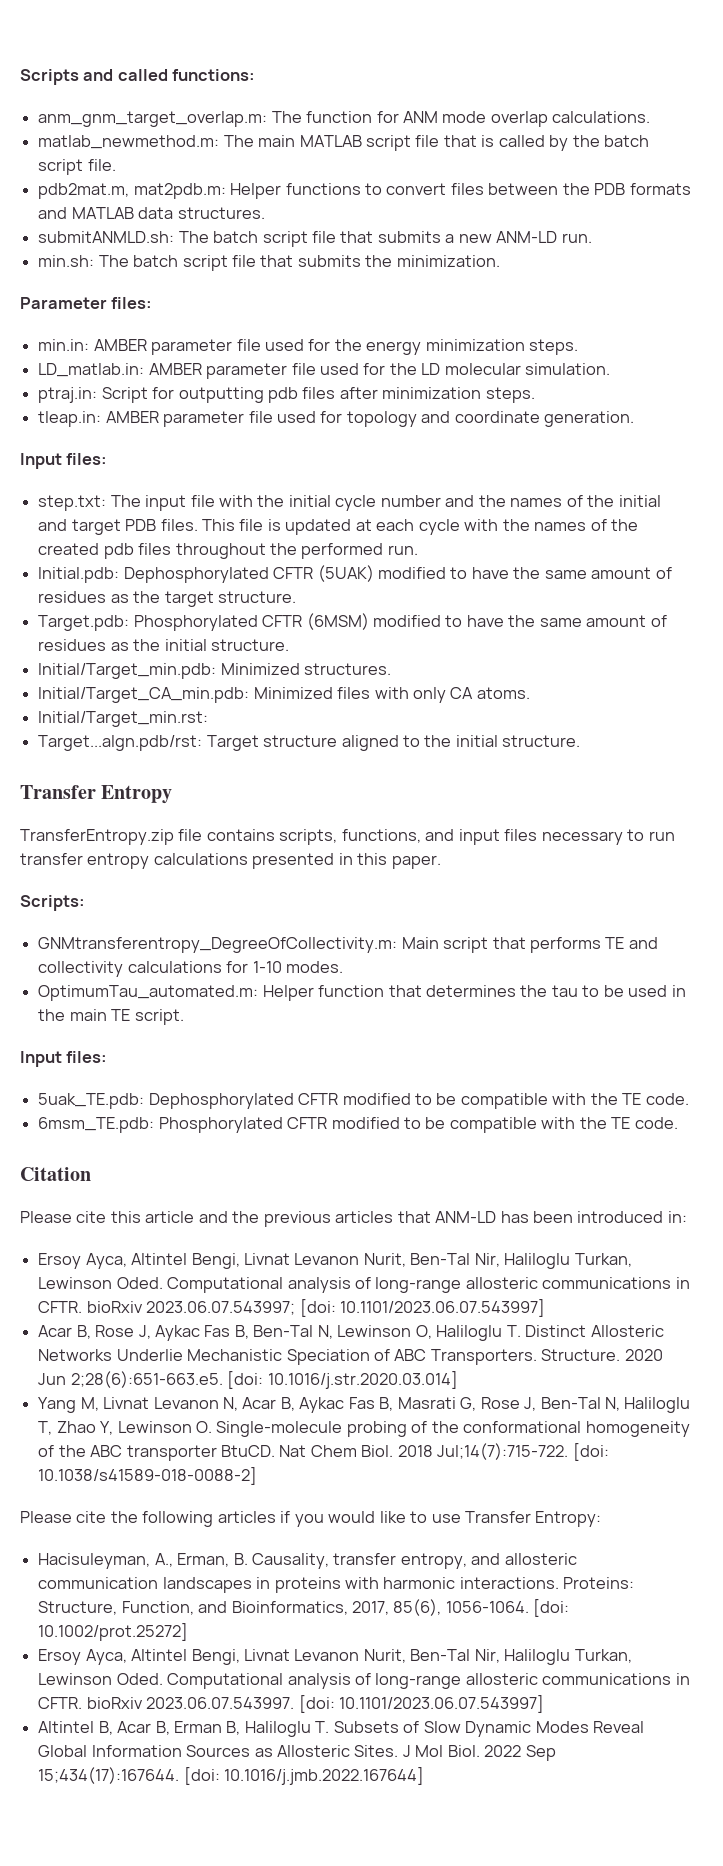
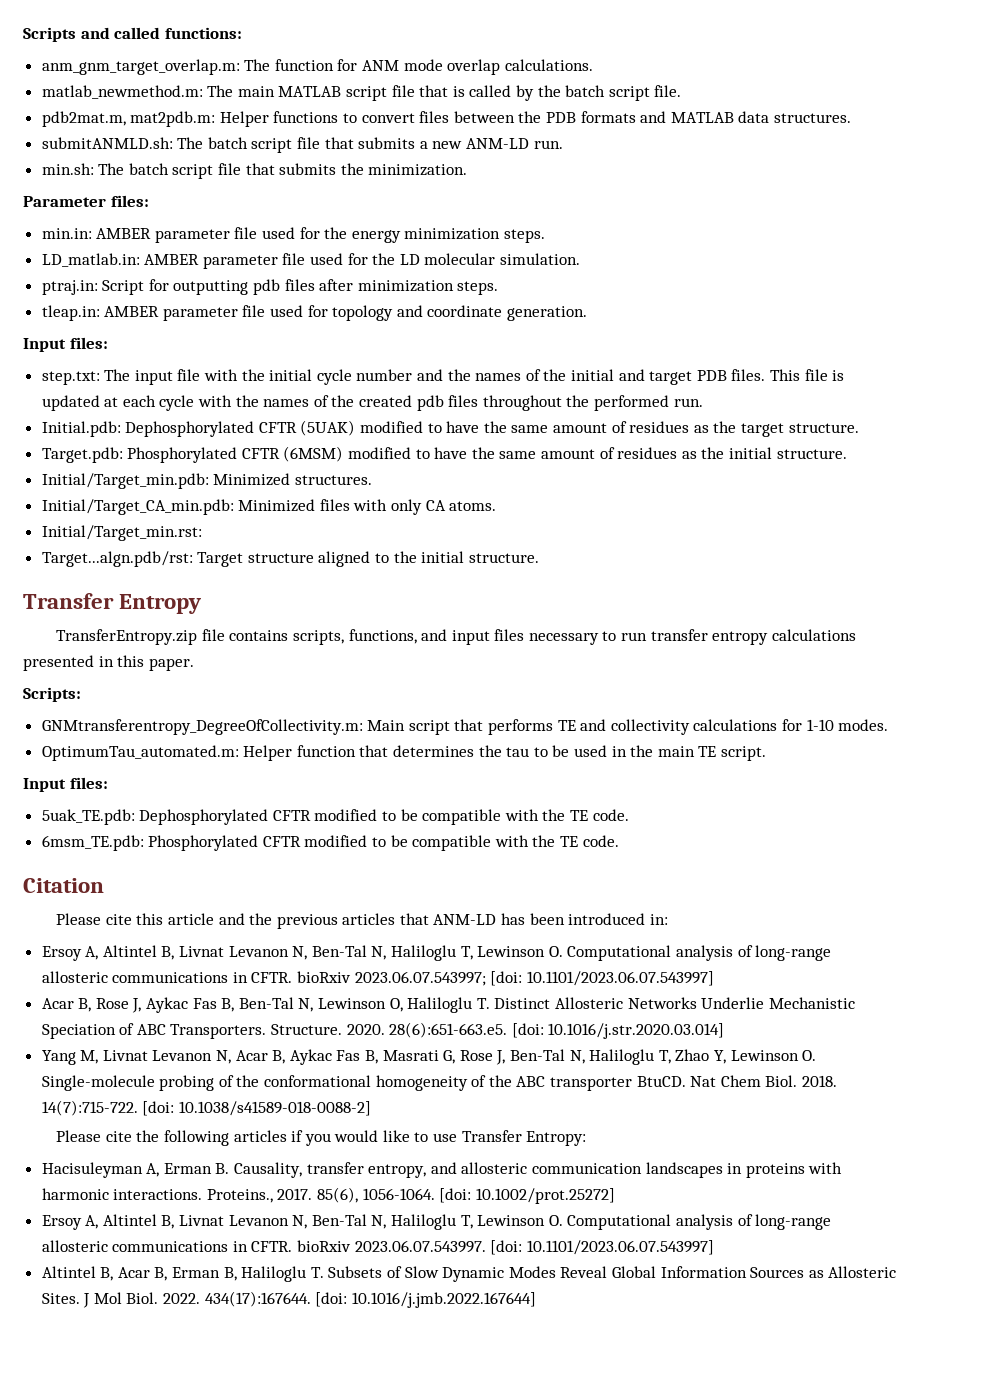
- Ersoy Ayca, Altintel Bengi, Livnat Levanon Nurit, Ben-Tal Nir, Haliloglu Turkan, Lewinson Oded. Computational analysis of long-range allosteric communications in CFTR. bioRxiv 2023.06.07.543997; [doi: 10.1101/2023.06.07.543997]
+ Ersoy A, Altintel B, Livnat Levanon N, Ben-Tal N, Haliloglu T, Lewinson O. Computational analysis of long-range allosteric communications in CFTR. bioRxiv 2023.06.07.543997; [doi: 10.1101/2023.06.07.543997]
- 2020 Jun 2;28(6):651-663.e5. [doi: 10.1016/j.str.2020.03.014]
+ 2020. 28(6):651-663.e5. [doi: 10.1016/j.str.2020.03.014]
- 2018 Jul;14(7):715-722.
+ 2018. 14(7):715-722.
- Hacisuleyman, A., Erman, B. Causality, transfer entropy, and allosteric communication landscapes in proteins with harmonic interactions.
+ Hacisuleyman A, Erman B. Causality, transfer entropy, and allosteric communication landscapes in proteins with harmonic interactions.
- Proteins: Structure, Function, and Bioinformatics, 2017, 85(6), 1056-1064.
+ Proteins., 2017. 85(6), 1056-1064.
- Ersoy Ayca, Altintel Bengi, Livnat Levanon Nurit, Ben-Tal Nir, Haliloglu Turkan, Lewinson Oded. Computational analysis of long-range allosteric communications in CFTR. bioRxiv 2023.06.07.543997. [doi: 10.1101/2023.06.07.543997]
+ Ersoy A, Altintel B, Livnat Levanon N, Ben-Tal N, Haliloglu T, Lewinson O. Computational analysis of long-range allosteric communications in CFTR. bioRxiv 2023.06.07.543997. [doi: 10.1101/2023.06.07.543997]
- 2022 Sep 15;434(17):167644.
+ 2022. 434(17):167644.

